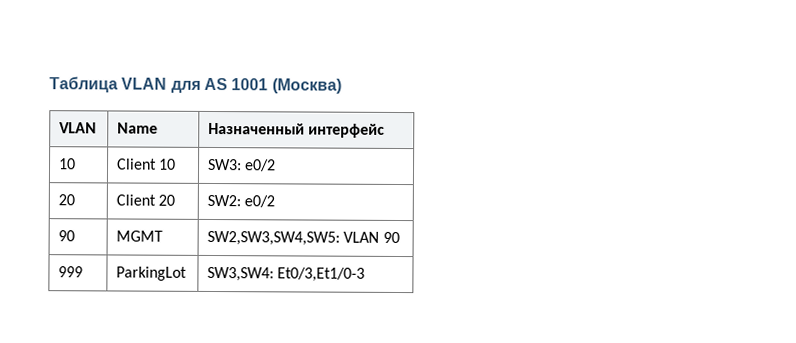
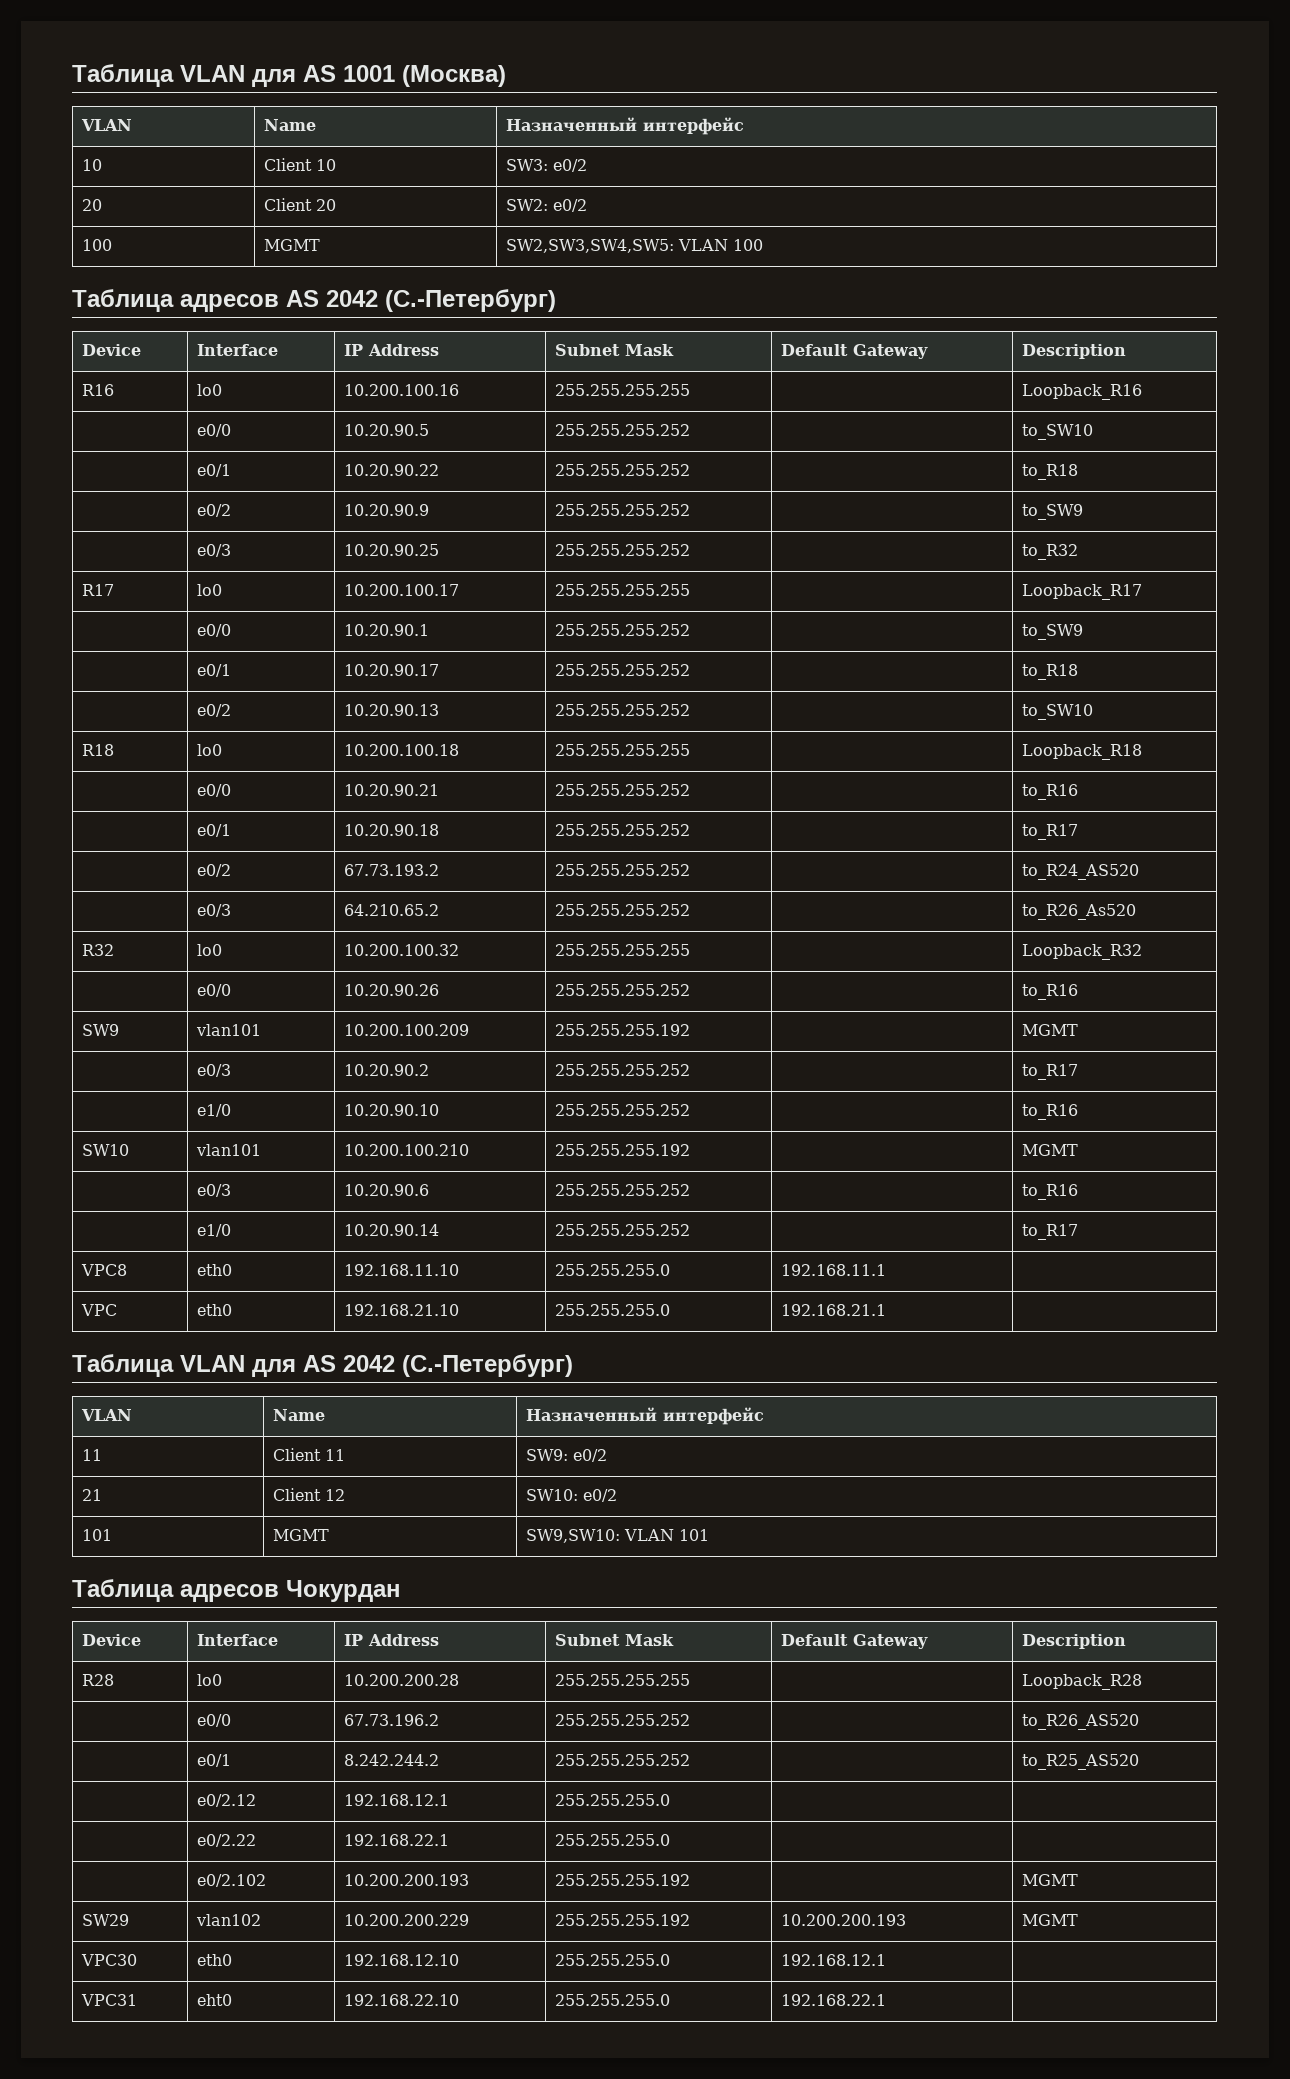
- 90 | MGMT | SW2,SW3,SW4,SW5: VLAN 90
- 999 | ParkingLot | SW3,SW4: Et0/3,Et1/0-3
+ 100 | MGMT | SW2,SW3,SW4,SW5: VLAN 100
+ Таблица адресов AS 2042 (С.-Петербург)
+ Device | Interface | IP Address | Subnet Mask | Default Gateway | Description
+ R16 | lo0 | 10.200.100.16 | 255.255.255.255 | | Loopback_R16
+ | e0/0 | 10.20.90.5 | 255.255.255.252 | | to_SW10
+ | e0/1 | 10.20.90.22 | 255.255.255.252 | | to_R18
+ | e0/2 | 10.20.90.9 | 255.255.255.252 | | to_SW9
+ | e0/3 | 10.20.90.25 | 255.255.255.252 | | to_R32
+ R17 | lo0 | 10.200.100.17 | 255.255.255.255 | | Loopback_R17
+ | e0/0 | 10.20.90.1 | 255.255.255.252 | | to_SW9
+ | e0/1 | 10.20.90.17 | 255.255.255.252 | | to_R18
+ | e0/2 | 10.20.90.13 | 255.255.255.252 | | to_SW10
+ R18 | lo0 | 10.200.100.18 | 255.255.255.255 | | Loopback_R18
+ | e0/0 | 10.20.90.21 | 255.255.255.252 | | to_R16
+ | e0/1 | 10.20.90.18 | 255.255.255.252 | | to_R17
+ | e0/2 | 67.73.193.2 | 255.255.255.252 | | to_R24_AS520
+ | e0/3 | 64.210.65.2 | 255.255.255.252 | | to_R26_As520
+ R32 | lo0 | 10.200.100.32 | 255.255.255.255 | | Loopback_R32
+ | e0/0 | 10.20.90.26 | 255.255.255.252 | | to_R16
+ SW9 | vlan101 | 10.200.100.209 | 255.255.255.192 | | MGMT
+ | e0/3 | 10.20.90.2 | 255.255.255.252 | | to_R17
+ | e1/0 | 10.20.90.10 | 255.255.255.252 | | to_R16
+ SW10 | vlan101 | 10.200.100.210 | 255.255.255.192 | | MGMT
+ | e0/3 | 10.20.90.6 | 255.255.255.252 | | to_R16
+ | e1/0 | 10.20.90.14 | 255.255.255.252 | | to_R17
+ VPC8 | eth0 | 192.168.11.10 | 255.255.255.0 | 192.168.11.1 |
+ VPC | eth0 | 192.168.21.10 | 255.255.255.0 | 192.168.21.1 |
+ Таблица VLAN для AS 2042 (С.-Петербург)
+ VLAN | Name | Назначенный интерфейс
+ 11 | Client 11 | SW9: e0/2
+ 21 | Client 12 | SW10: e0/2
+ 101 | MGMT | SW9,SW10: VLAN 101
+ Таблица адресов Чокурдан
+ Device | Interface | IP Address | Subnet Mask | Default Gateway | Description
+ R28 | lo0 | 10.200.200.28 | 255.255.255.255 | | Loopback_R28
+ | e0/0 | 67.73.196.2 | 255.255.255.252 | | to_R26_AS520
+ | e0/1 | 8.242.244.2 | 255.255.255.252 | | to_R25_AS520
+ | e0/2.12 | 192.168.12.1 | 255.255.255.0 | |
+ | e0/2.22 | 192.168.22.1 | 255.255.255.0 | |
+ | e0/2.102 | 10.200.200.193 | 255.255.255.192 | | MGMT
+ SW29 | vlan102 | 10.200.200.229 | 255.255.255.192 | 10.200.200.193 | MGMT
+ VPC30 | eth0 | 192.168.12.10 | 255.255.255.0 | 192.168.12.1 |
+ VPC31 | eht0 | 192.168.22.10 | 255.255.255.0 | 192.168.22.1 |

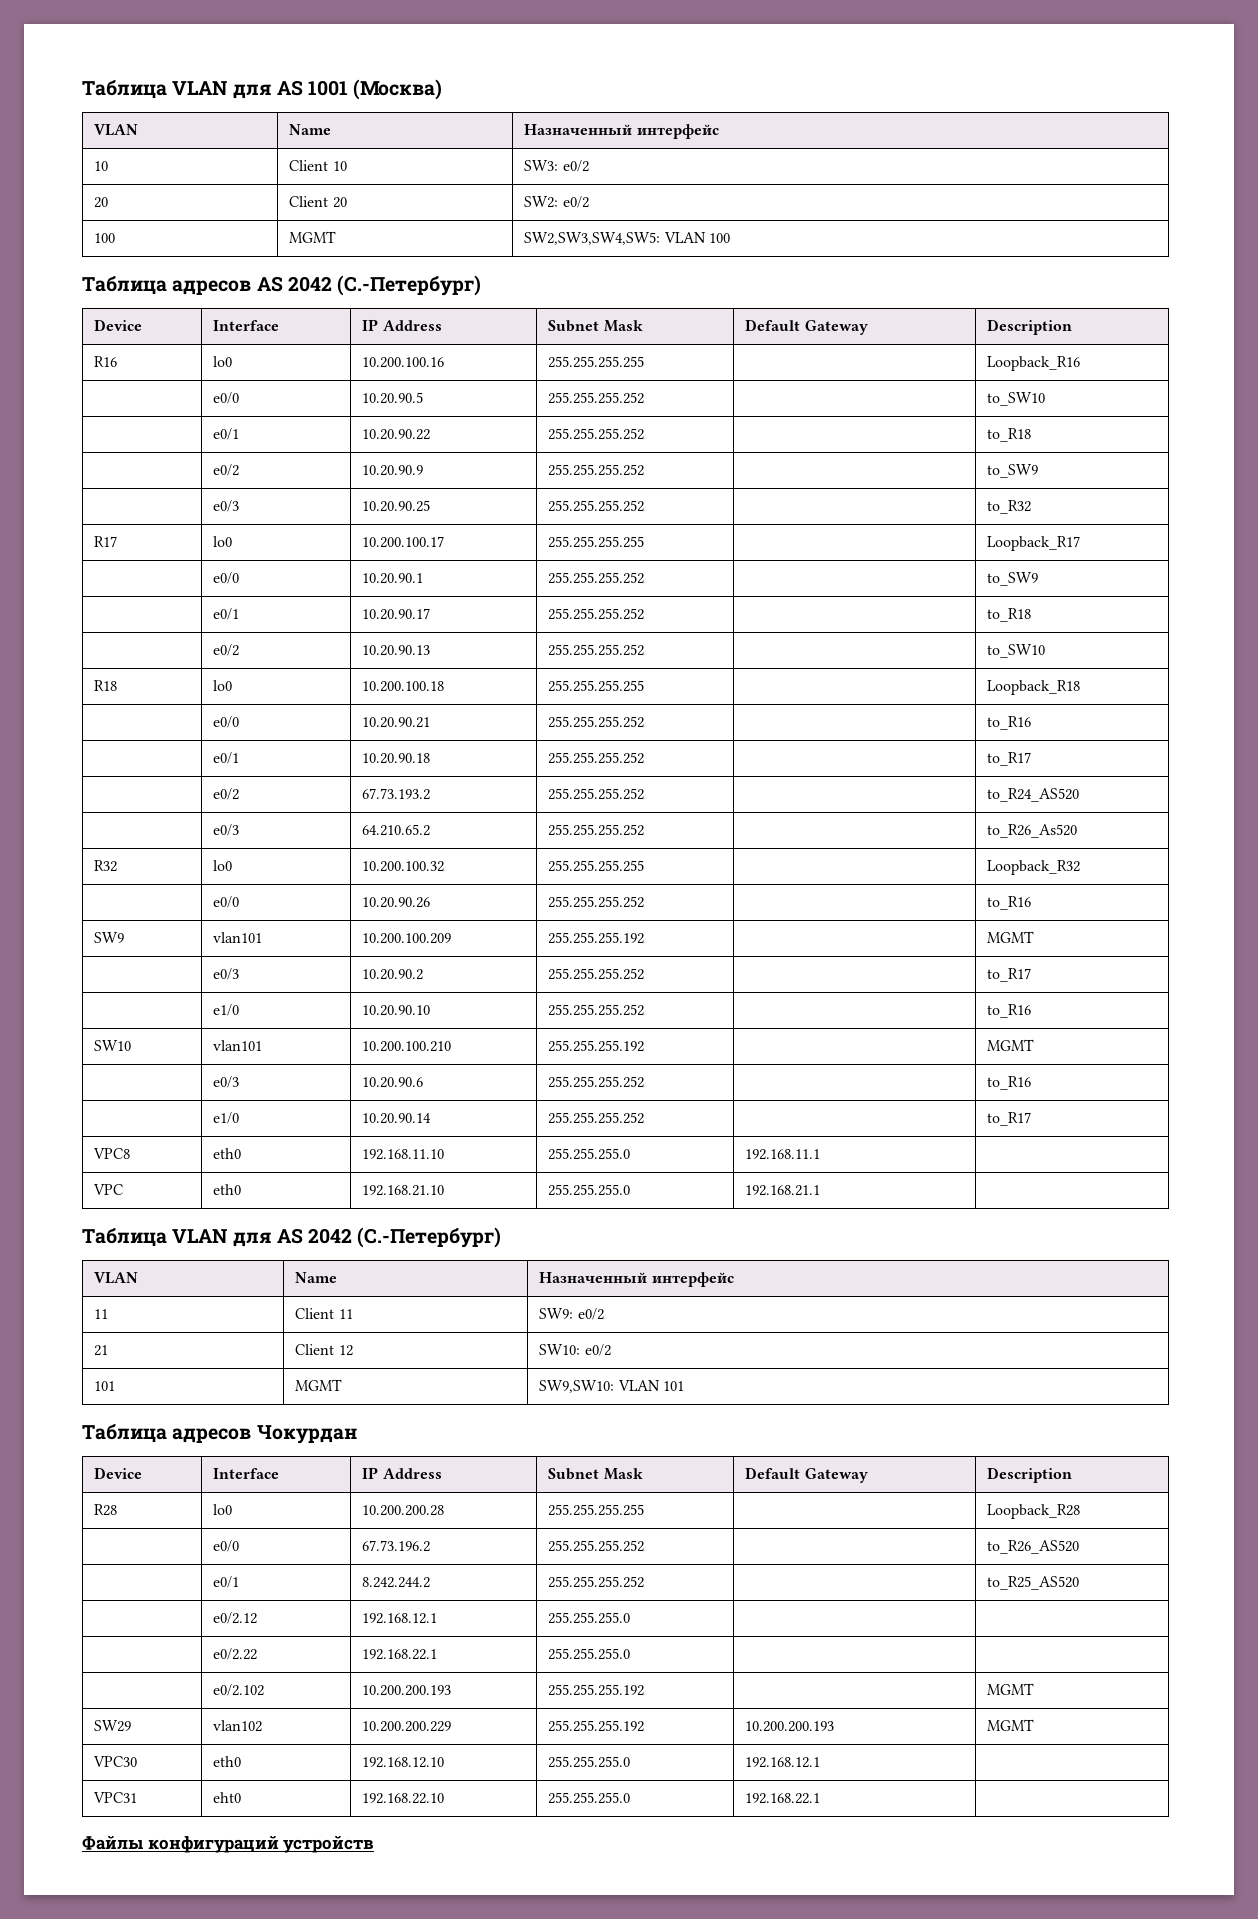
+ Файлы конфигураций устройств

